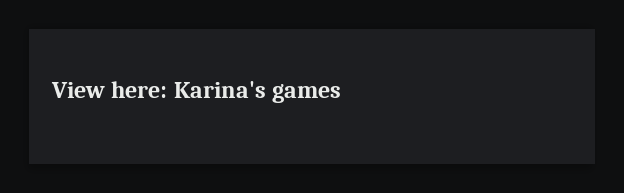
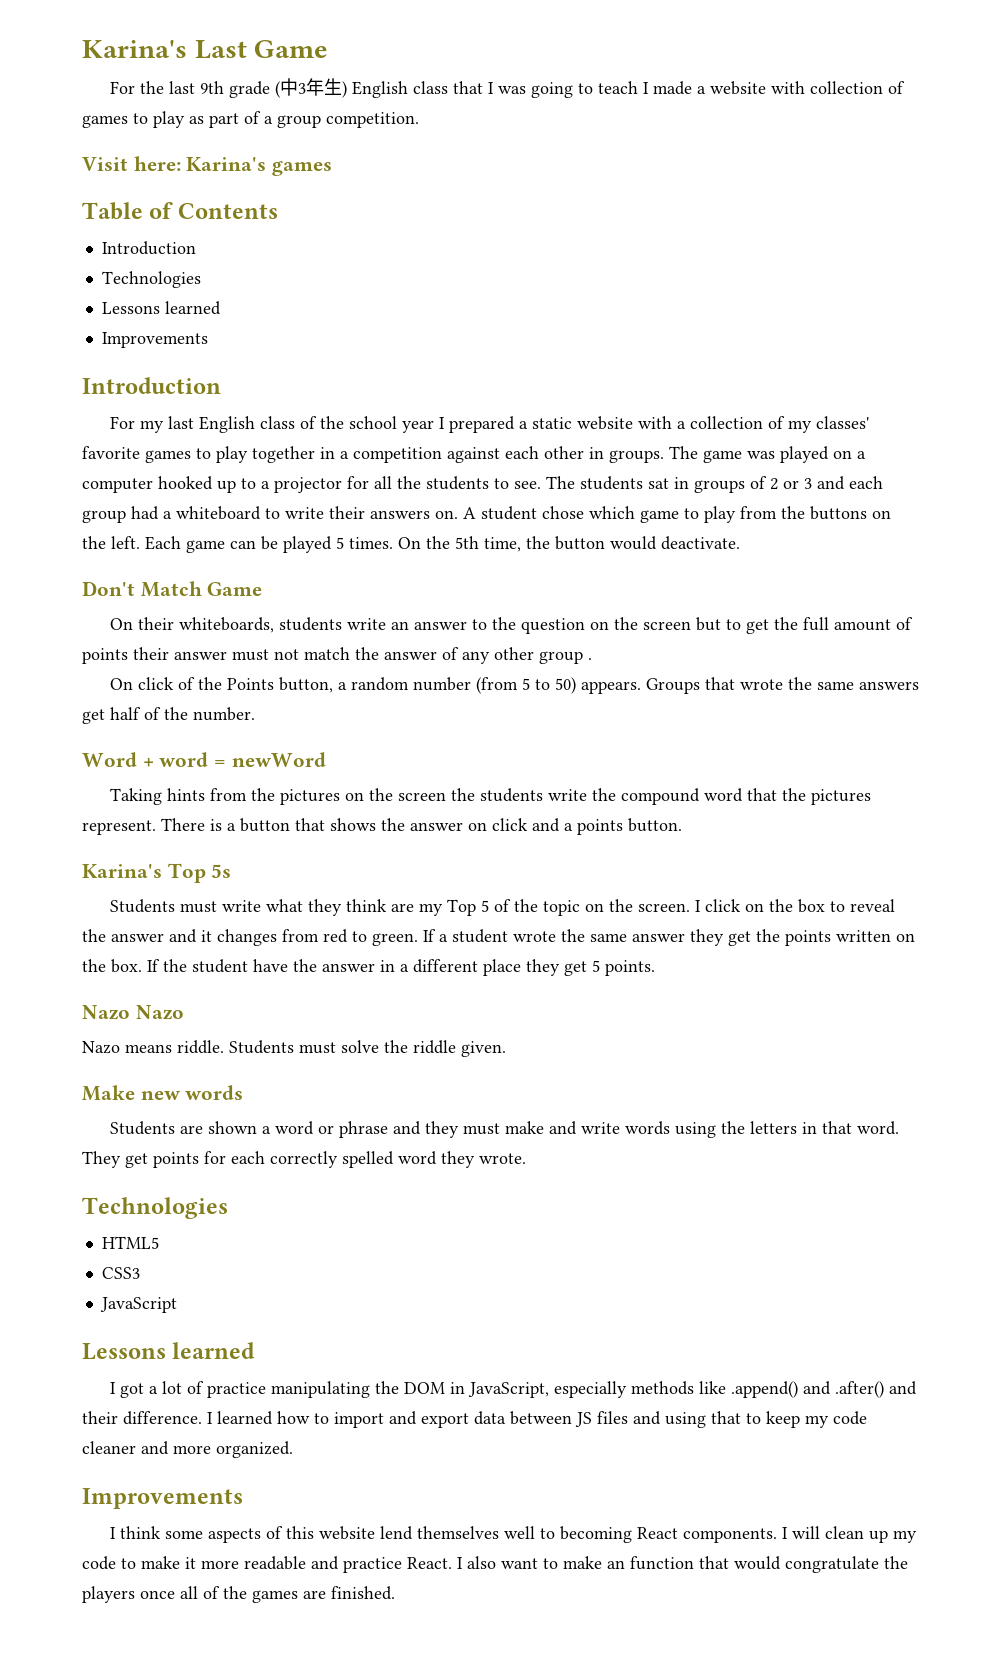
- View here: Karina's games
+ Karina's Last Game
+ For the last 9th grade (中3年生) English class that I was going to teach I made a website with collection of games to play as part of a group competition.
+ Visit here: Karina's games
+ Table of Contents
+ Introduction
+ Technologies
+ Lessons learned
+ Improvements
+ Introduction
+ For my last English class of the school year I prepared a static website with a collection of my classes' favorite games to play together in a competition against each other in groups. The game was played on a computer hooked up to a projector for all the students to see. The students sat in groups of 2 or 3 and each group had a whiteboard to write their answers on. A student chose which game to play from the buttons on the left. Each game can be played 5 times. On the 5th time, the button would deactivate.
+ Don't Match Game
+ On their whiteboards, students write an answer to the question on the screen but to get the full amount of points their answer must not match the answer of any other group .
+ On click of the Points button, a random number (from 5 to 50) appears. Groups that wrote the same answers get half of the number.
+ Word + word = newWord
+ Taking hints from the pictures on the screen the students write the compound word that the pictures represent. There is a button that shows the answer on click and a points button.
+ Karina's Top 5s
+ Students must write what they think are my Top 5 of the topic on the screen. I click on the box to reveal the answer and it changes from red to green. If a student wrote the same answer they get the points written on the box. If the student have the answer in a different place they get 5 points.
+ Nazo Nazo
+ Nazo means riddle. Students must solve the riddle given.
+ Make new words
+ Students are shown a word or phrase and they must make and write words using the letters in that word. They get points for each correctly spelled word they wrote.
+ Technologies
+ HTML5
+ CSS3
+ JavaScript
+ Lessons learned
+ I got a lot of practice manipulating the DOM in JavaScript, especially methods like .append() and .after() and their difference. I learned how to import and export data between JS files and using that to keep my code cleaner and more organized.
+ Improvements
+ I think some aspects of this website lend themselves well to becoming React components. I will clean up my code to make it more readable and practice React. I also want to make an function that would congratulate the players once all of the games are finished.

